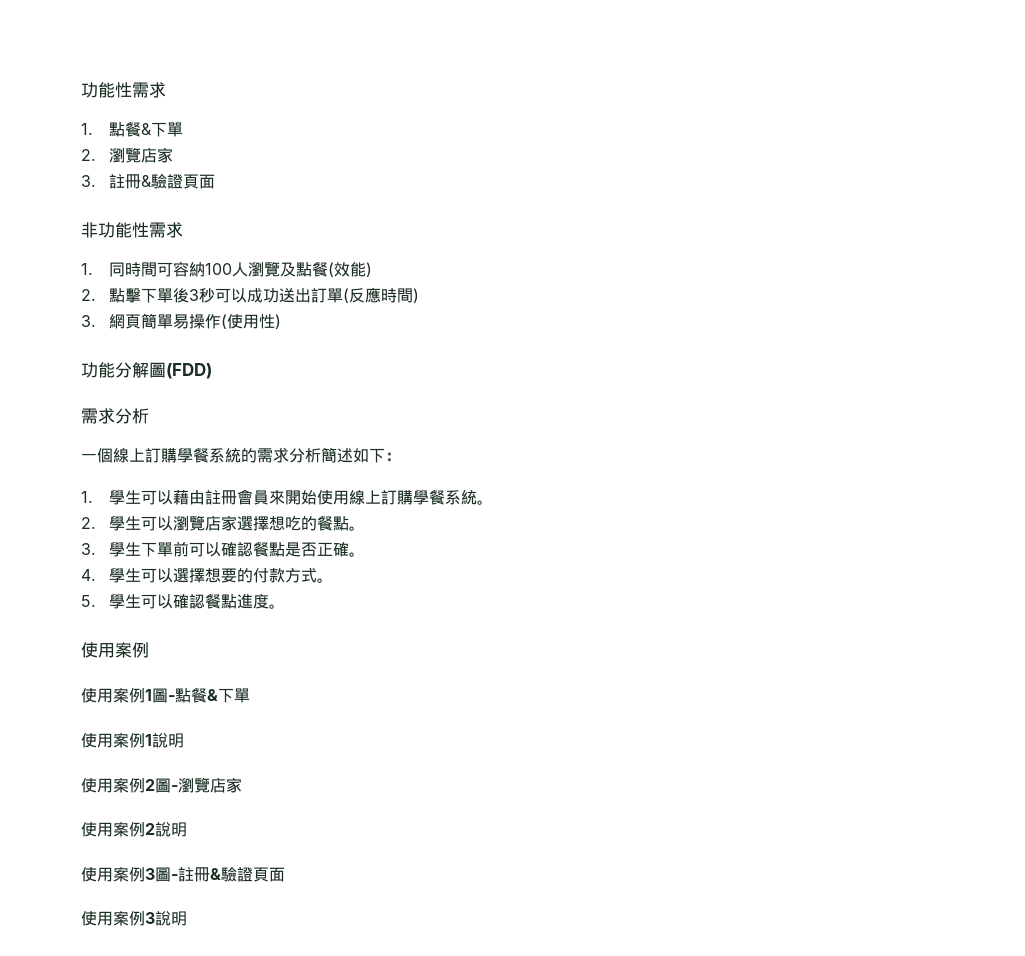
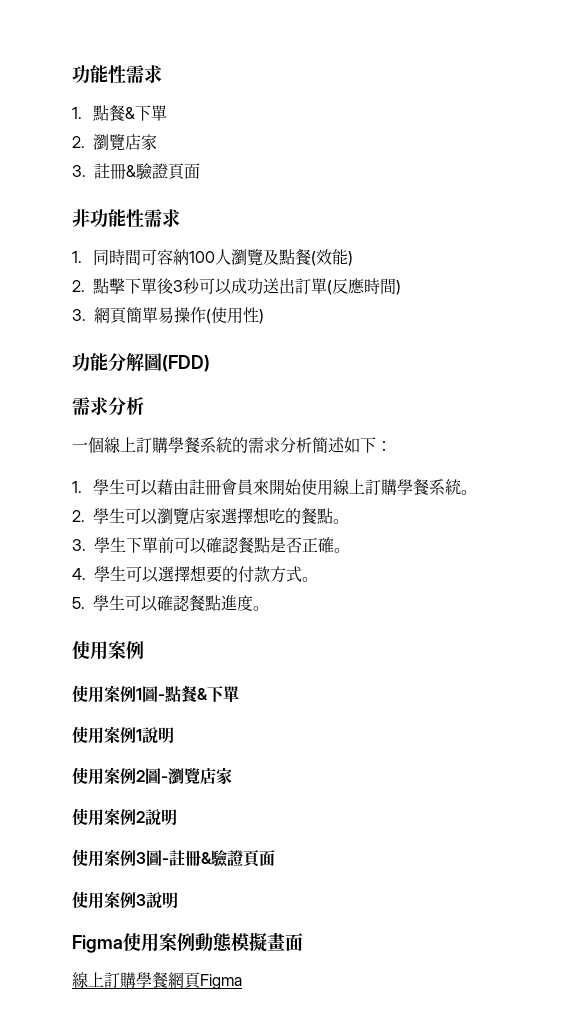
+ Figma使用案例動態模擬畫面
+ 線上訂購學餐網頁Figma

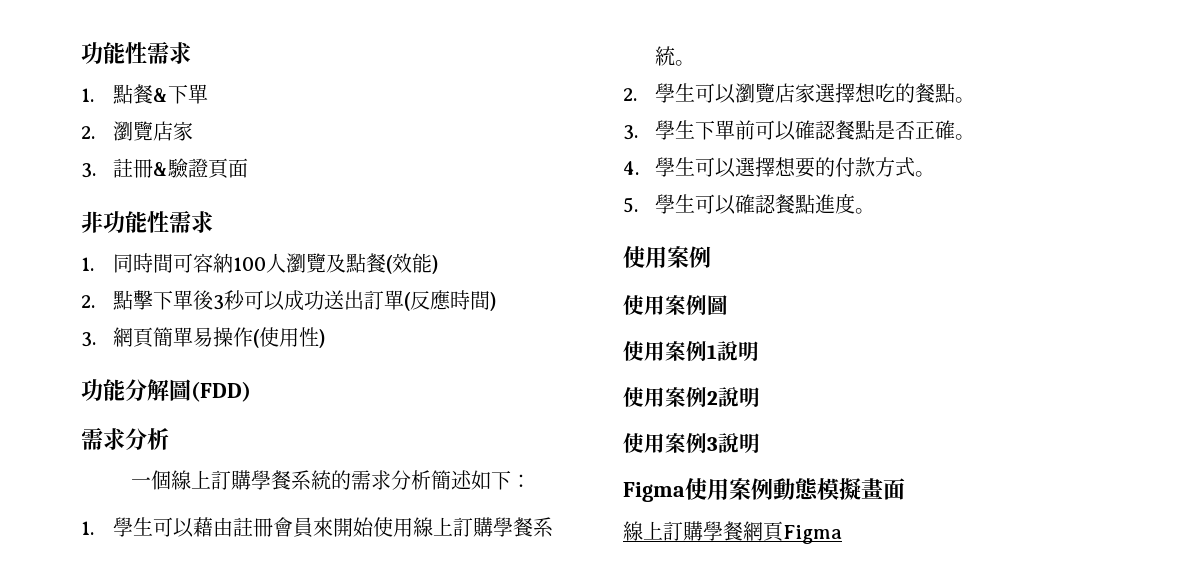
- 使用案例1圖-點餐&下單
+ 使用案例圖
- 使用案例2圖-瀏覽店家
  使用案例2說明
- 使用案例3圖-註冊&驗證頁面

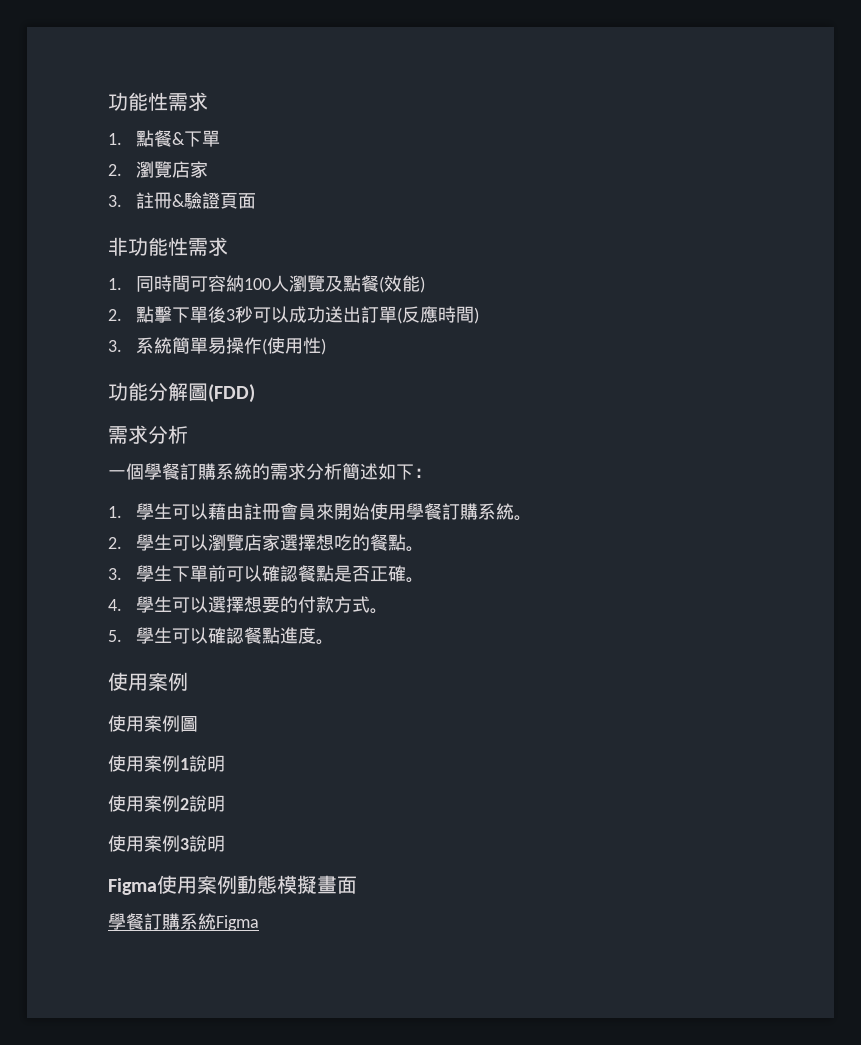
- 3.網頁簡單易操作(使用性)
+ 3.系統簡單易操作(使用性)
- 一個線上訂購學餐系統的需求分析簡述如下：
+ 一個學餐訂購系統的需求分析簡述如下：
- 1.學生可以藉由註冊會員來開始使用線上訂購學餐系統。
+ 1.學生可以藉由註冊會員來開始使用學餐訂購系統。
- 線上訂購學餐網頁Figma
+ 學餐訂購系統Figma

